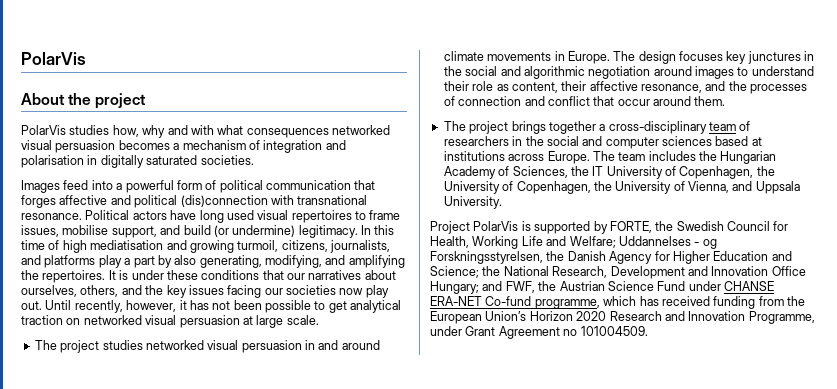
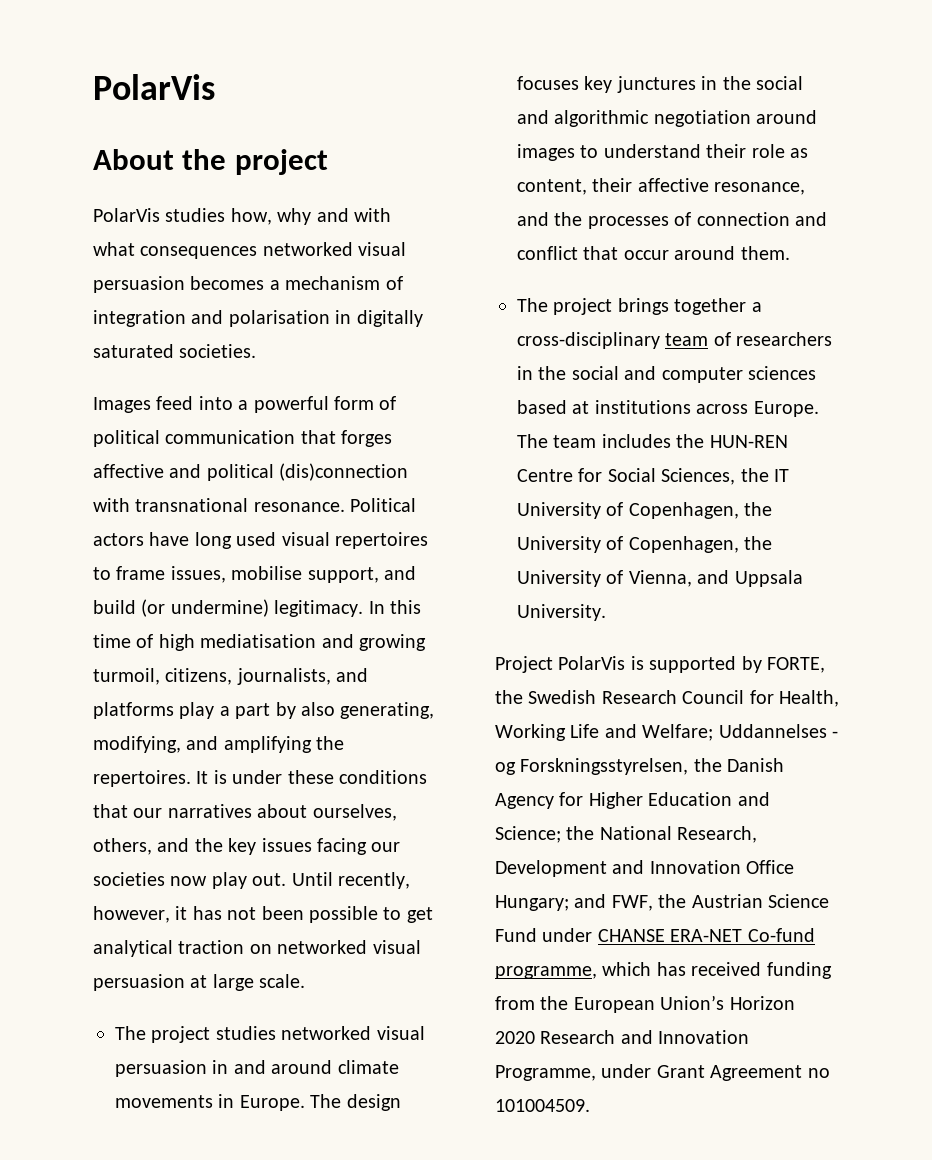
- The team includes the Hungarian Academy of Sciences, the IT University of Copenhagen, the University of Copenhagen, the University of Vienna, and Uppsala University.
+ The team includes the HUN-REN Centre for Social Sciences, the IT University of Copenhagen, the University of Copenhagen, the University of Vienna, and Uppsala University.
- Project PolarVis is supported by FORTE, the Swedish Council for Health, Working Life and Welfare;
+ Project PolarVis is supported by FORTE, the Swedish Research Council for Health, Working Life and Welfare;

